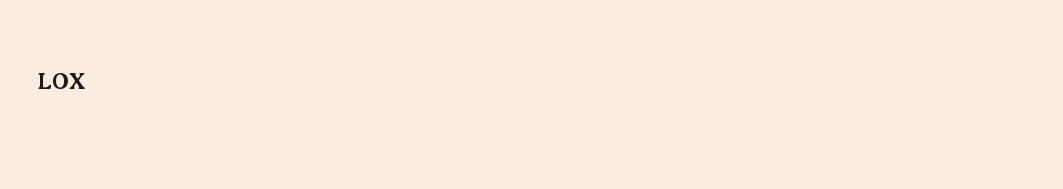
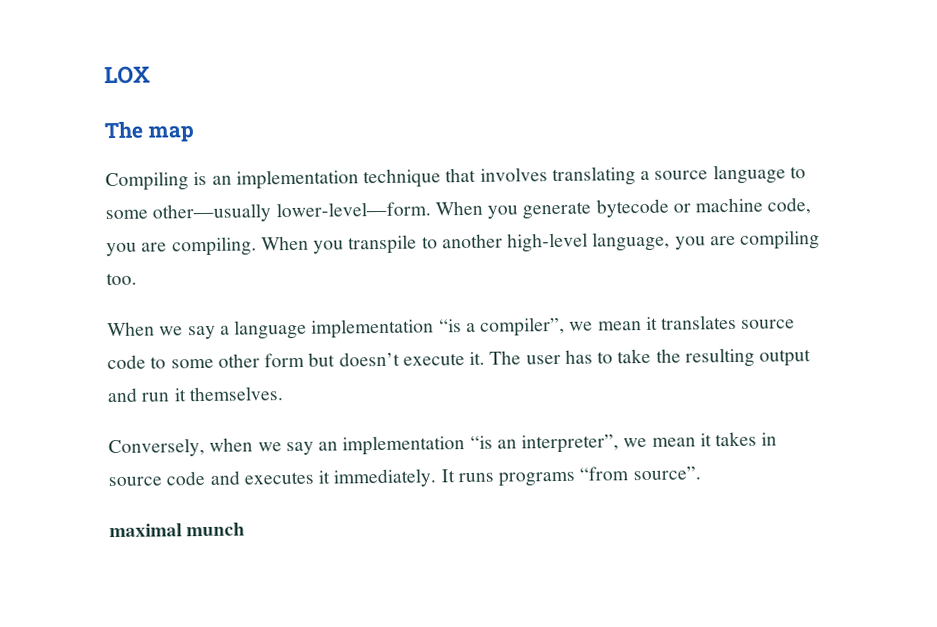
+ The map
+ Compiling is an implementation technique that involves translating a source language to some other—usually lower-level—form. When you generate bytecode or machine code, you are compiling. When you transpile to another high-level language, you are compiling too.
+ When we say a language implementation “is a compiler”, we mean it translates source code to some other form but doesn’t execute it. The user has to take the resulting output and run it themselves.
+ Conversely, when we say an implementation “is an interpreter”, we mean it takes in source code and executes it immediately. It runs programs “from source”.
+ maximal munch

